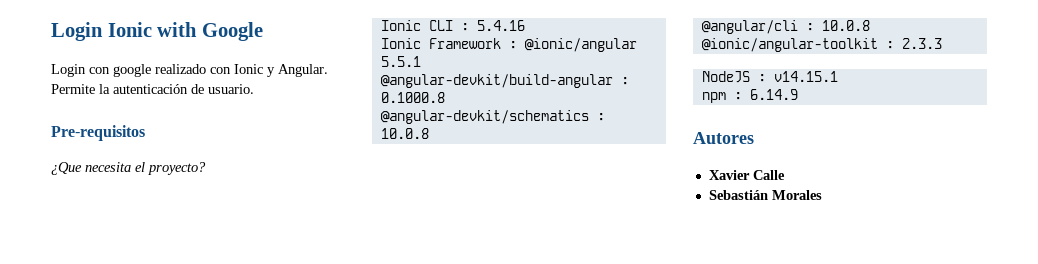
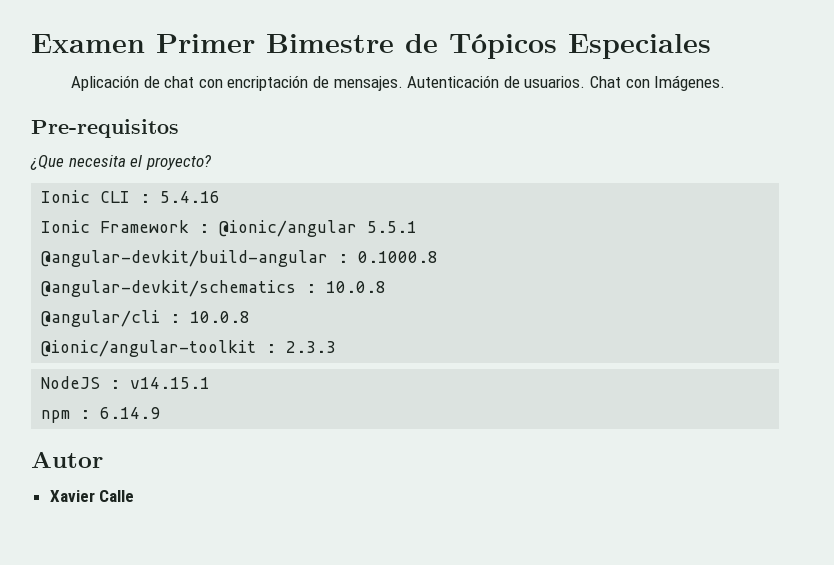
- Login Ionic with Google
- Login con google realizado con Ionic y Angular. Permite la autenticación de usuario.
+ Examen Primer Bimestre de Tópicos Especiales
+ Aplicación de chat con encriptación de mensajes. Autenticación de usuarios. Chat con Imágenes.
- Autores
+ Autor
- Sebastián Morales

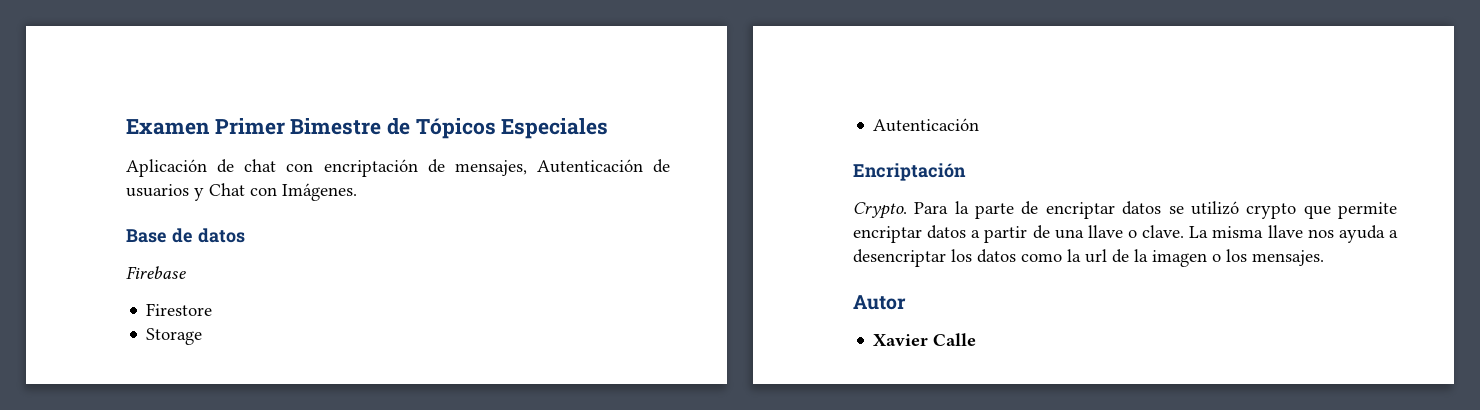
- Aplicación de chat con encriptación de mensajes. Autenticación de usuarios. Chat con Imágenes.
+ Aplicación de chat con encriptación de mensajes, Autenticación de usuarios y Chat con Imágenes.
- Pre-requisitos
- ¿Que necesita el proyecto?
- Ionic CLI : 5.4.16
- Ionic Framework : @ionic/angular 5.5.1
- @angular-devkit/build-angular : 0.1000.8
- @angular-devkit/schematics : 10.0.8
- @angular/cli : 10.0.8
- @ionic/angular-toolkit : 2.3.3
- NodeJS : v14.15.1
- npm : 6.14.9
+ Base de datos
+ Firebase
+ Firestore
+ Storage
+ Autenticación
+ Encriptación
+ Crypto. Para la parte de encriptar datos se utilizó crypto que permite encriptar datos a partir de una llave o clave. La misma llave nos ayuda a desencriptar los datos como la url de la imagen o los mensajes.

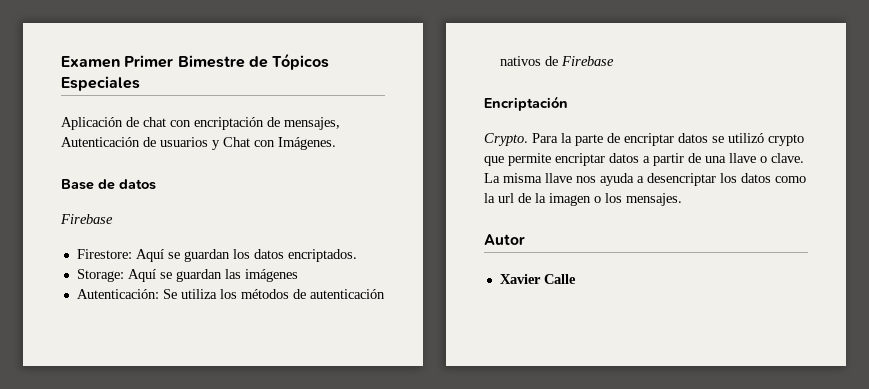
- Firestore
- Storage
- Autenticación
+ Firestore: Aquí se guardan los datos encriptados.
+ Storage: Aquí se guardan las imágenes
+ Autenticación: Se utiliza los métodos de autenticación nativos de Firebase

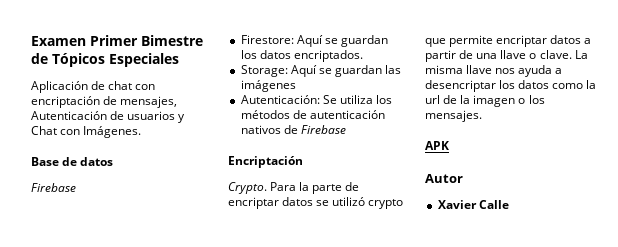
+ APK

